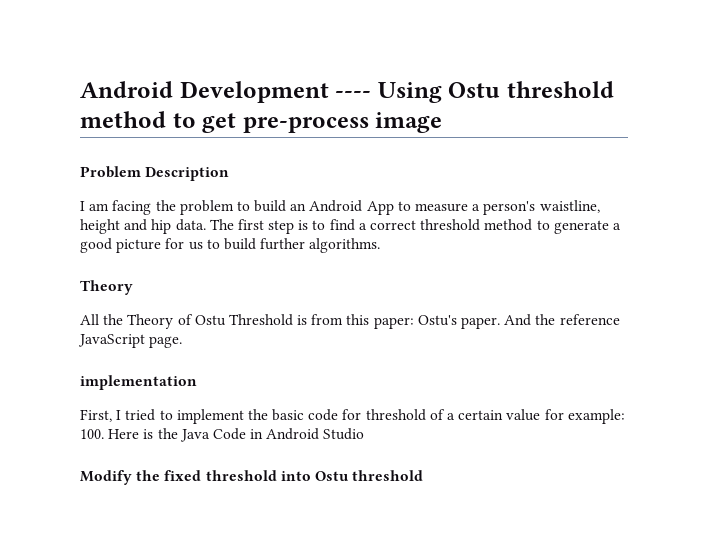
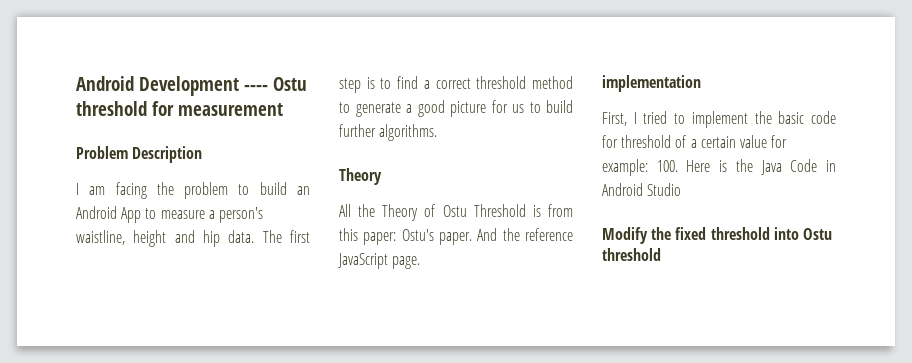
- Android Development ---- Using Ostu threshold method to get pre-process image
+ Android Development ---- Ostu threshold for measurement

